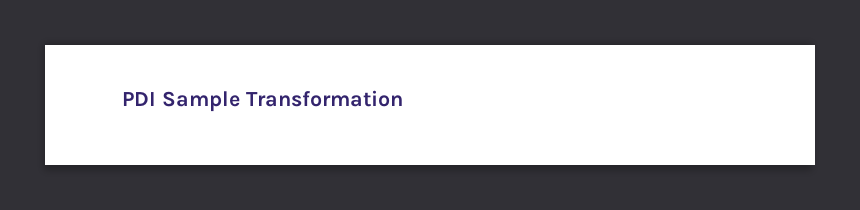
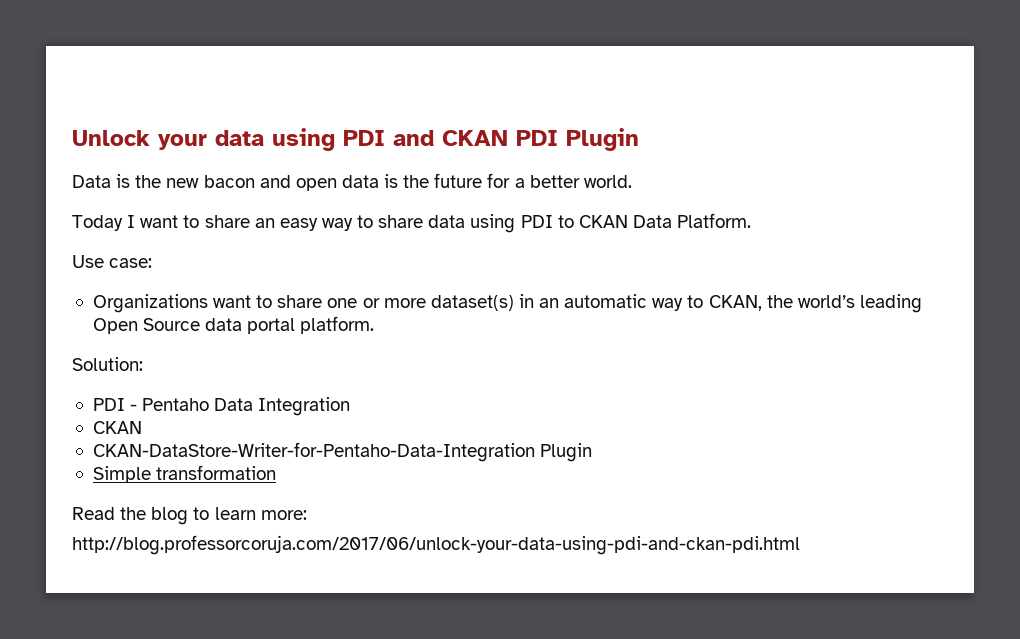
- PDI Sample Transformation
+ Unlock your data using PDI and CKAN PDI Plugin
+ Data is the new bacon and open data is the future for a better world.
+ Today I want to share an easy way to share data using PDI to CKAN Data Platform.
+ Use case:
+ Organizations want to share one or more dataset(s) in an automatic way to CKAN, the world’s leading Open Source data portal platform.
+ Solution:
+ PDI - Pentaho Data Integration
+ CKAN
+ CKAN-DataStore-Writer-for-Pentaho-Data-Integration Plugin
+ Simple transformation
+ Read the blog to learn more:
+ http://blog.professorcoruja.com/2017/06/unlock-your-data-using-pdi-and-ckan-pdi.html

